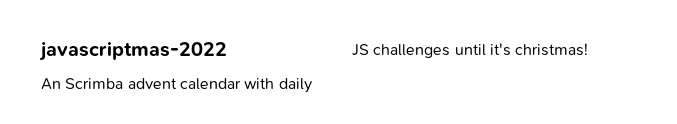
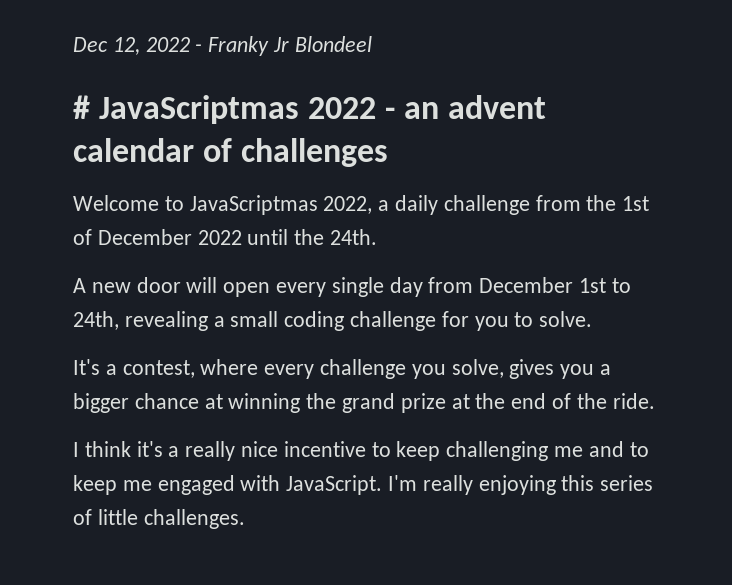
- javascriptmas-2022
- An Scrimba advent calendar with daily JS challenges until it's christmas!
+ Dec 12, 2022 - Franky Jr Blondeel
+ # JavaScriptmas 2022 - an advent calendar of challenges
+ Welcome to JavaScriptmas 2022, a daily challenge from the 1st of December 2022 until the 24th.
+ A new door will open every single day from December 1st to 24th, revealing a small coding challenge for you to solve.
+ It's a contest, where every challenge you solve, gives you a bigger chance at winning the grand prize at the end of the ride.
+ I think it's a really nice incentive to keep challenging me and to keep me engaged with JavaScript. I'm really enjoying this series of little challenges.

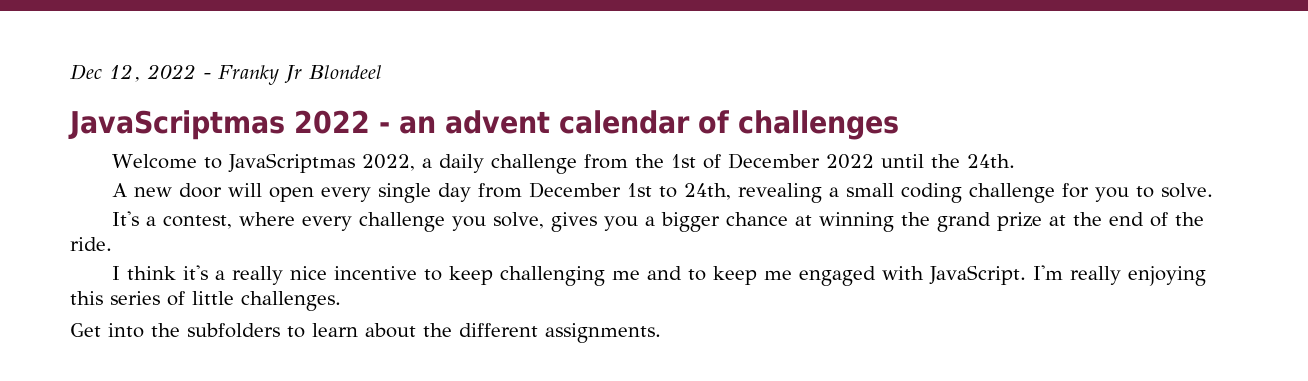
- # JavaScriptmas 2022 - an advent calendar of challenges
+ JavaScriptmas 2022 - an advent calendar of challenges
+ Get into the subfolders to learn about the different assignments.

